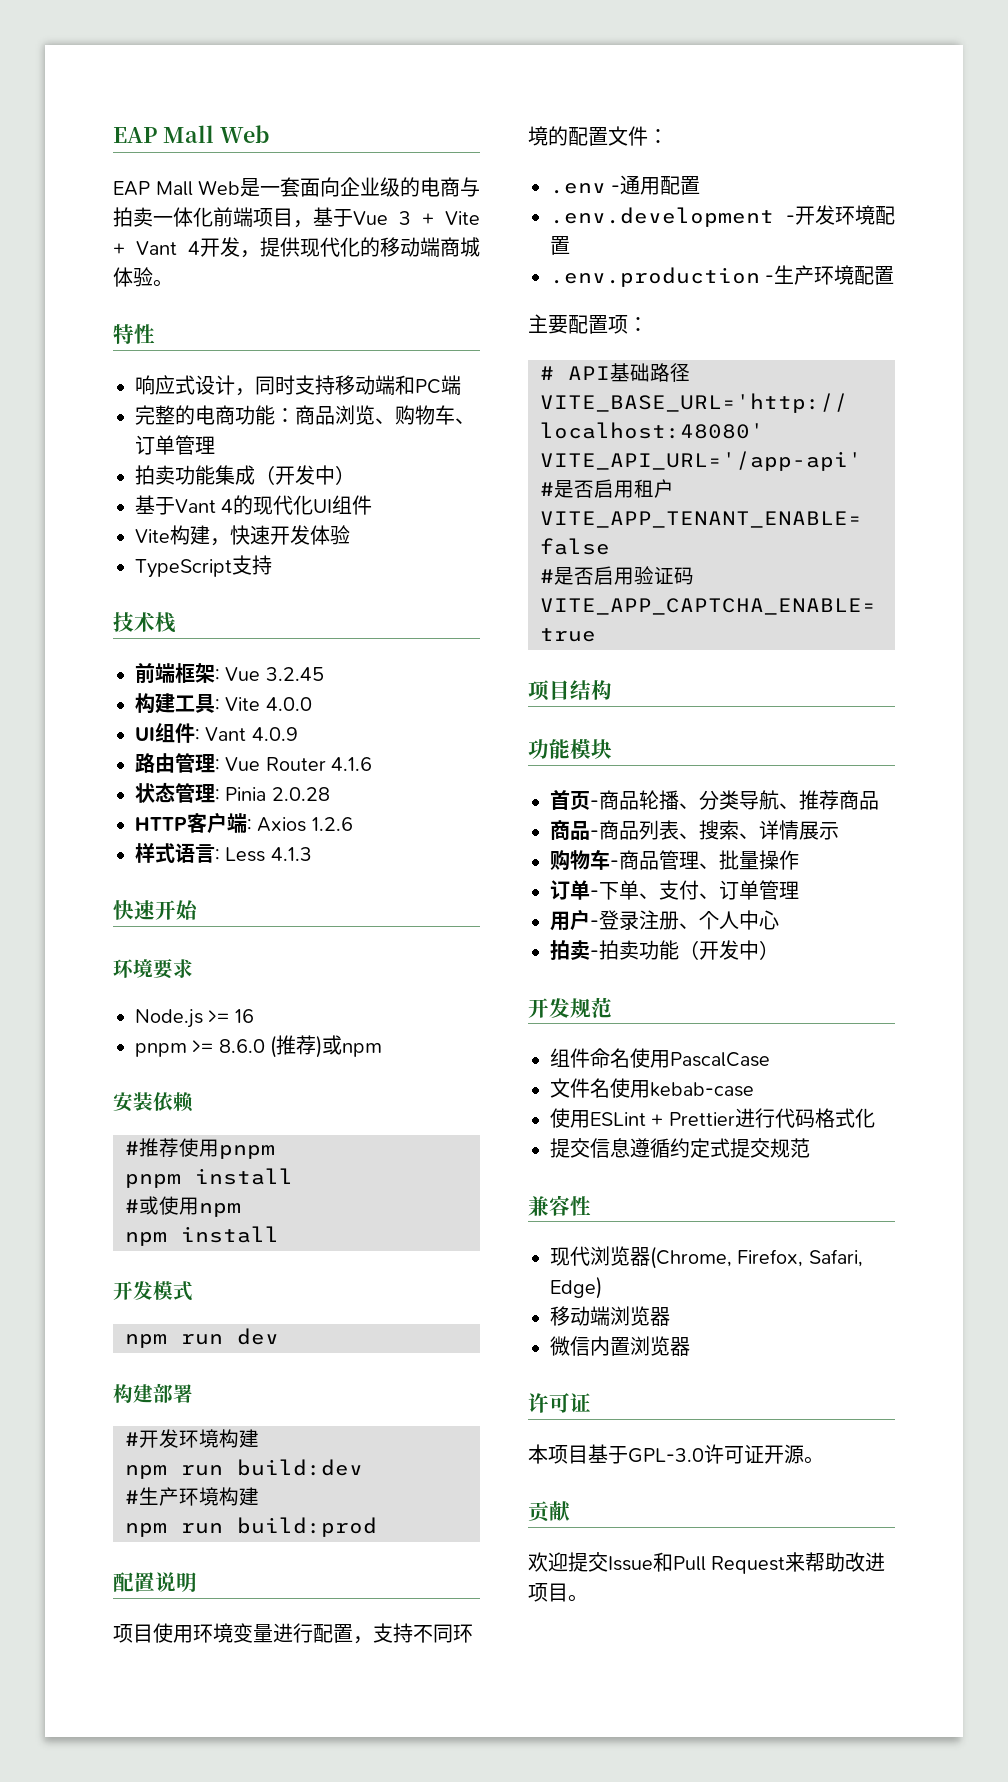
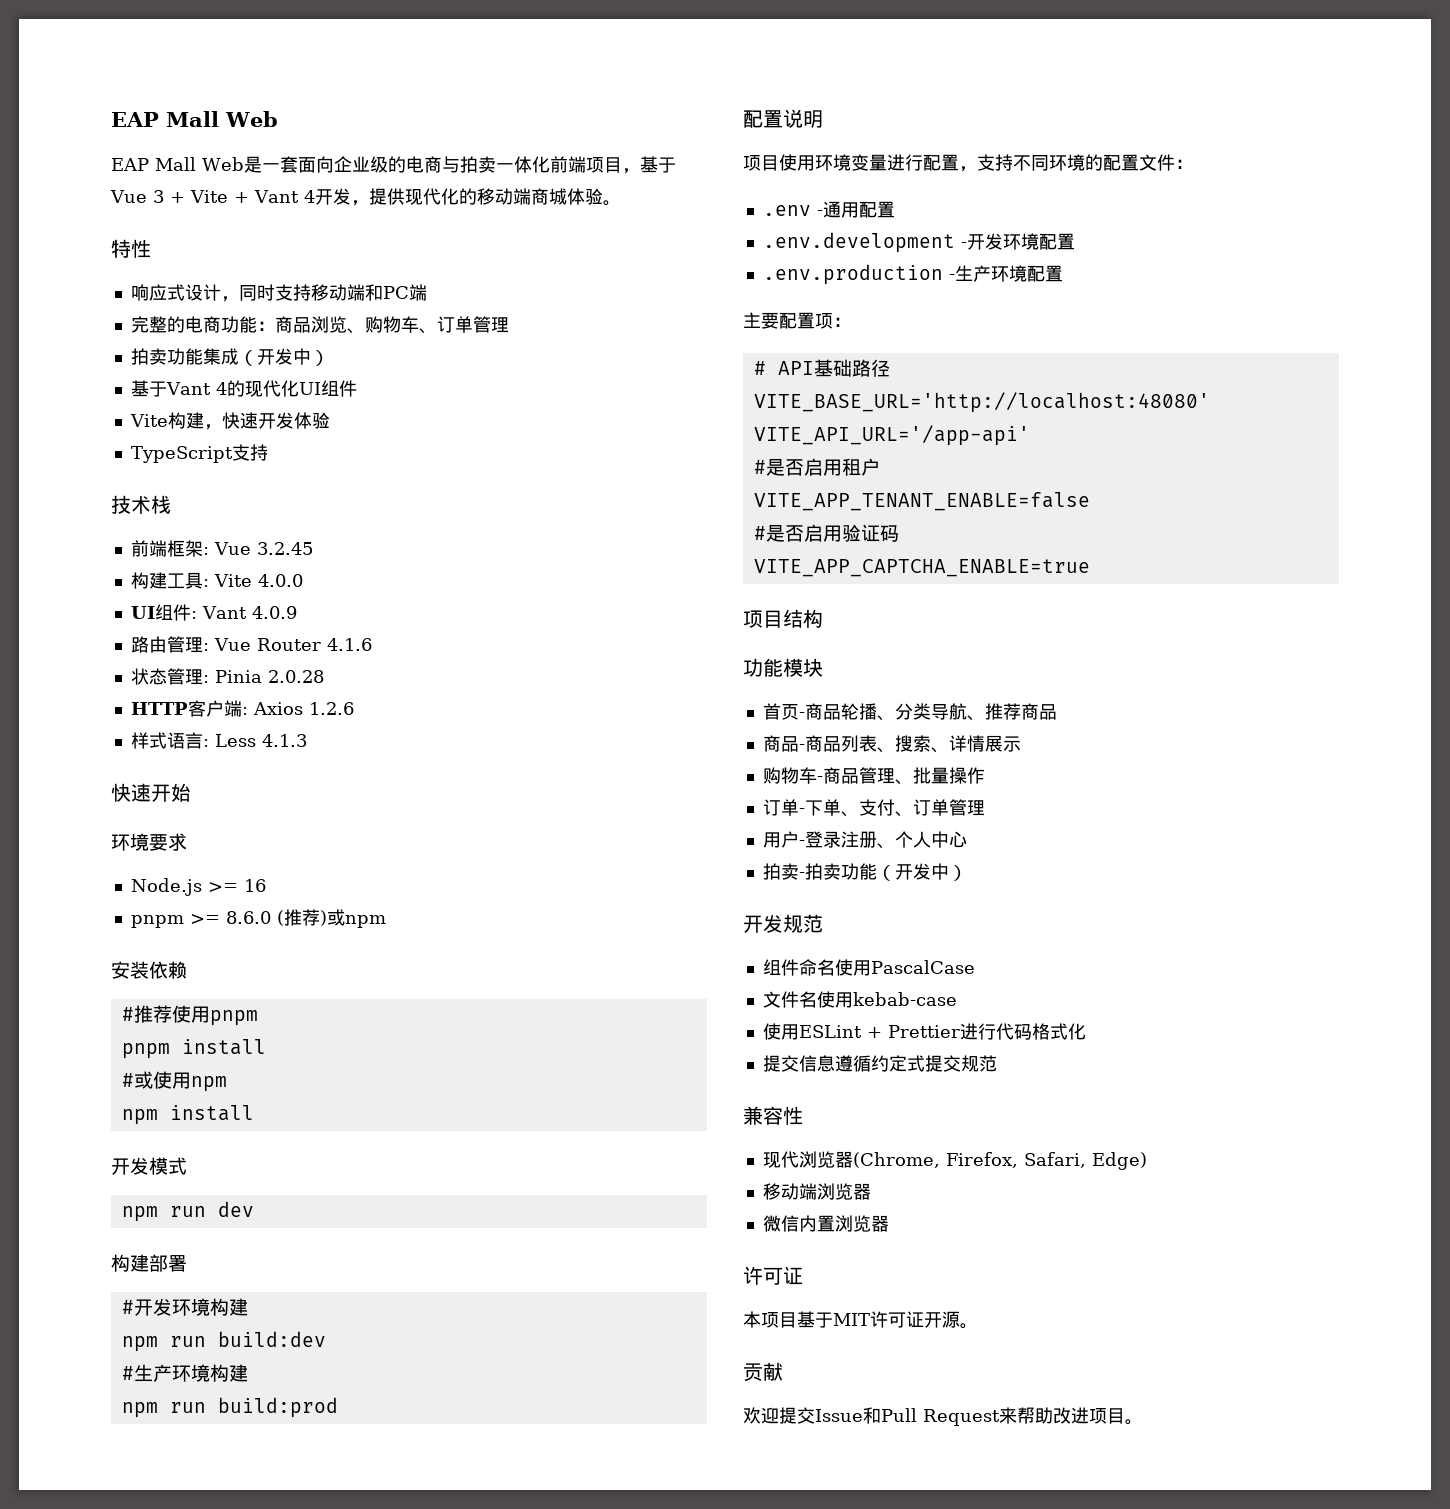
- 本项目基于GPL-3.0许可证开源。
+ 本项目基于MIT许可证开源。

